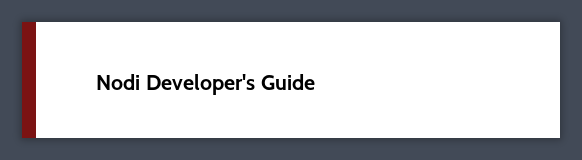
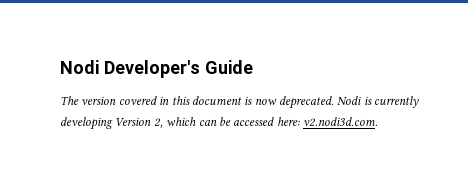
+ The version covered in this document is now deprecated. Nodi is currently developing Version 2, which can be accessed here: v2.nodi3d.com.

